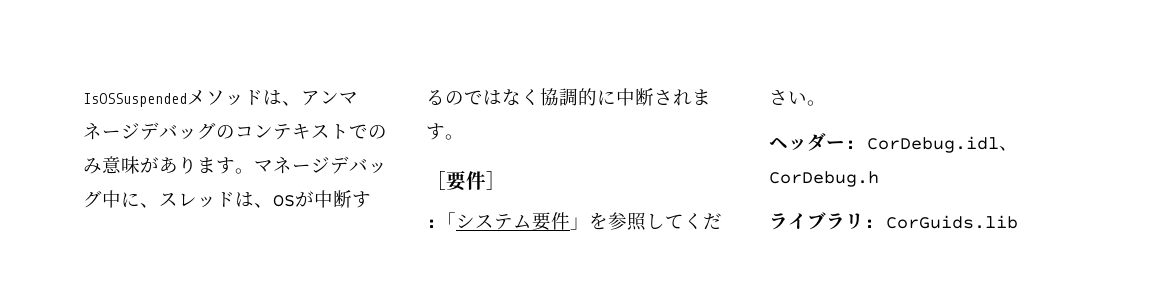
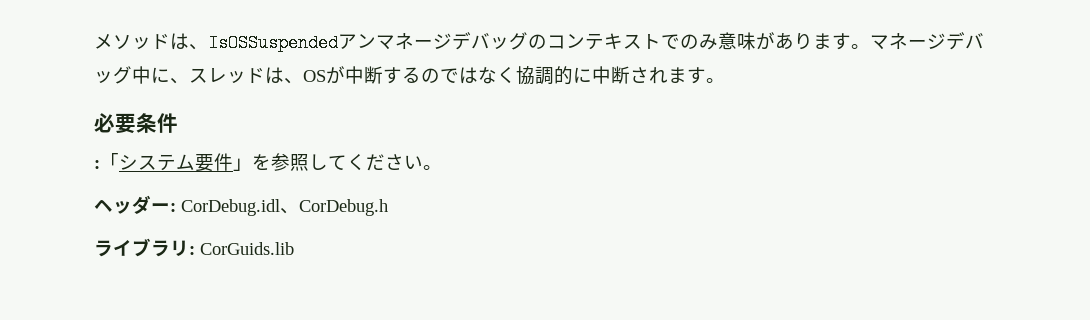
- IsOSSuspendedメソッドは、アンマネージデバッグのコンテキストでのみ意味があります。
+ メソッドは、IsOSSuspendedアンマネージデバッグのコンテキストでのみ意味があります。
- ［要件］
+ 必要条件

